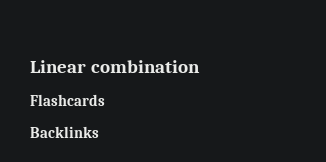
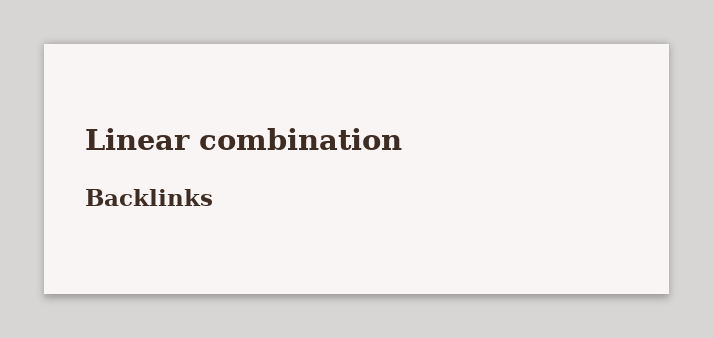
- Flashcards

